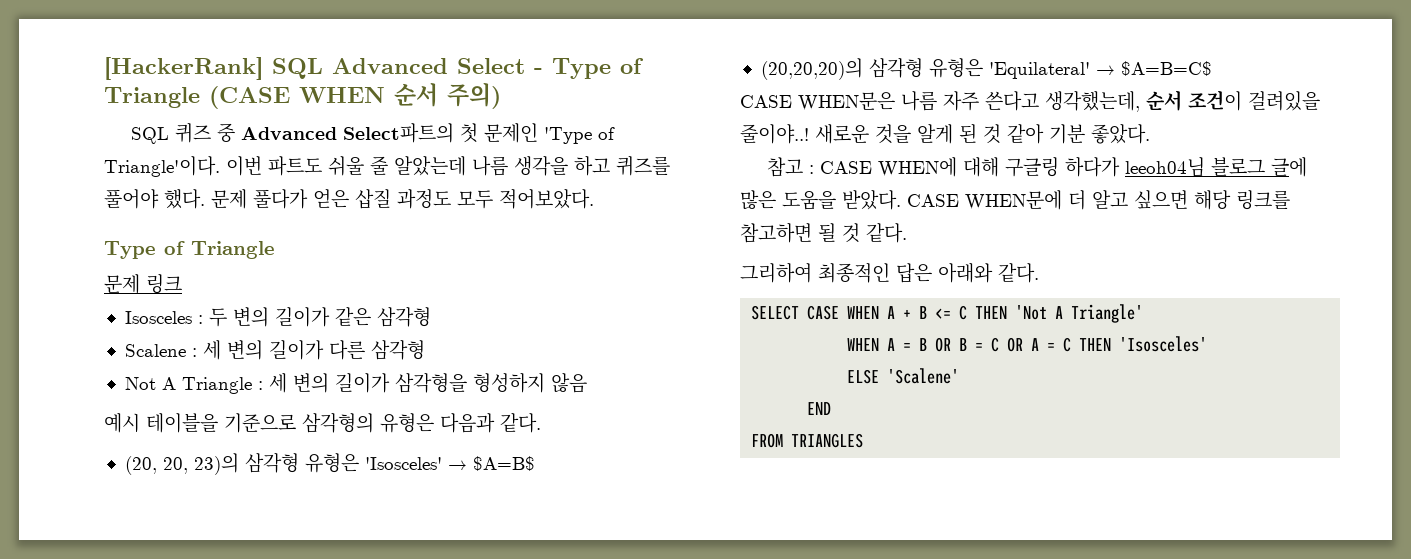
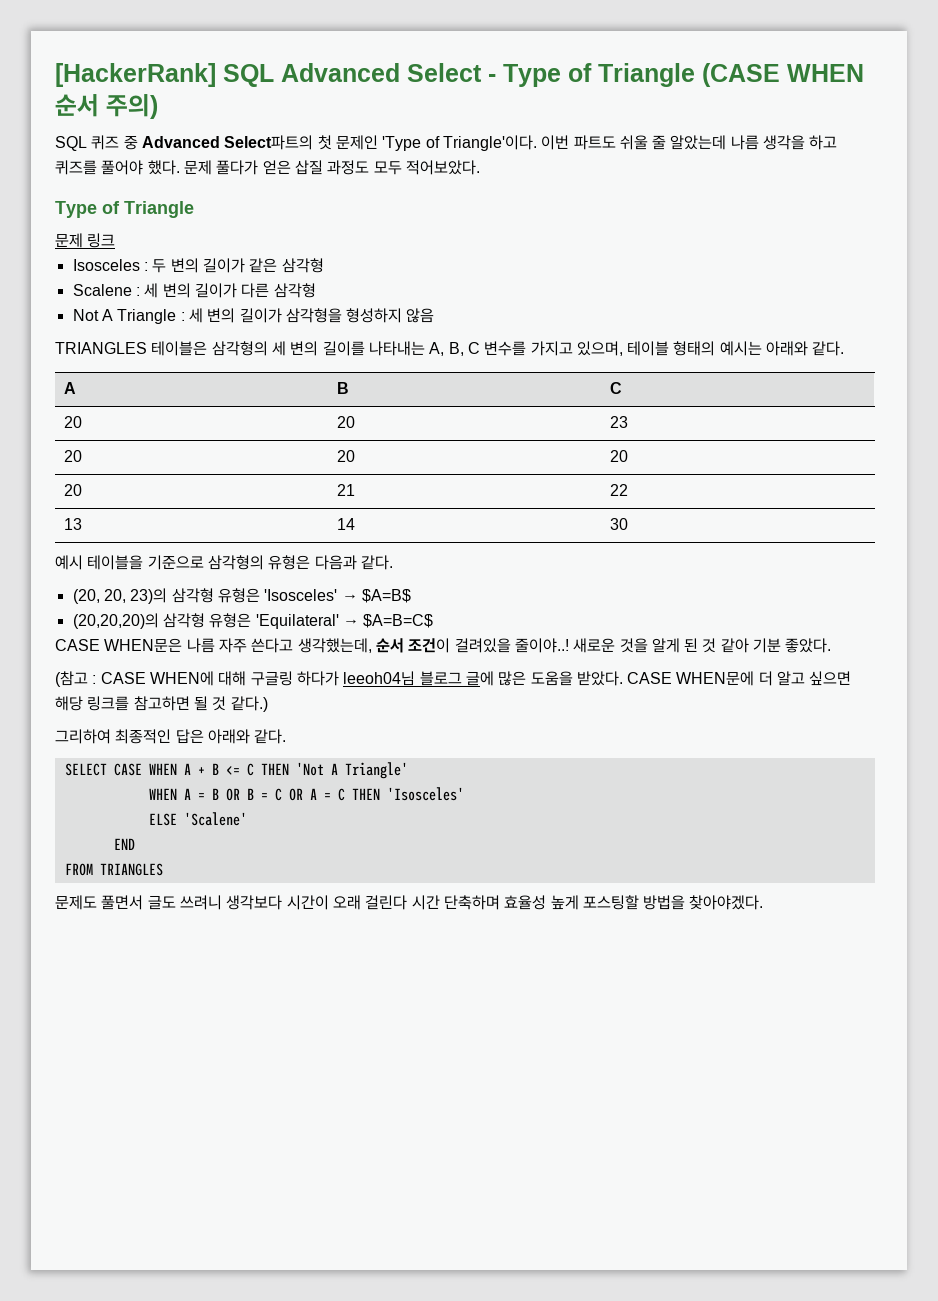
+ TRIANGLES 테이블은 삼각형의 세 변의 길이를 나타내는 A, B, C 변수를 가지고 있으며, 테이블 형태의 예시는 아래와 같다.
+ A | B | C
+ 20 | 20 | 23
+ 20 | 20 | 20
+ 20 | 21 | 22
+ 13 | 14 | 30
- 참고 : CASE WHEN에 대해 구글링 하다가 leeoh04님 블로그 글에 많은 도움을 받았다.
+ (참고 : CASE WHEN에 대해 구글링 하다가 leeoh04님 블로그 글에 많은 도움을 받았다.
- CASE WHEN문에 더 알고 싶으면 해당 링크를 참고하면 될 것 같다.
+ CASE WHEN문에 더 알고 싶으면 해당 링크를 참고하면 될 것 같다.)
+ 문제도 풀면서 글도 쓰려니 생각보다 시간이 오래 걸린다 시간 단축하며 효율성 높게 포스팅할 방법을 찾아야겠다.

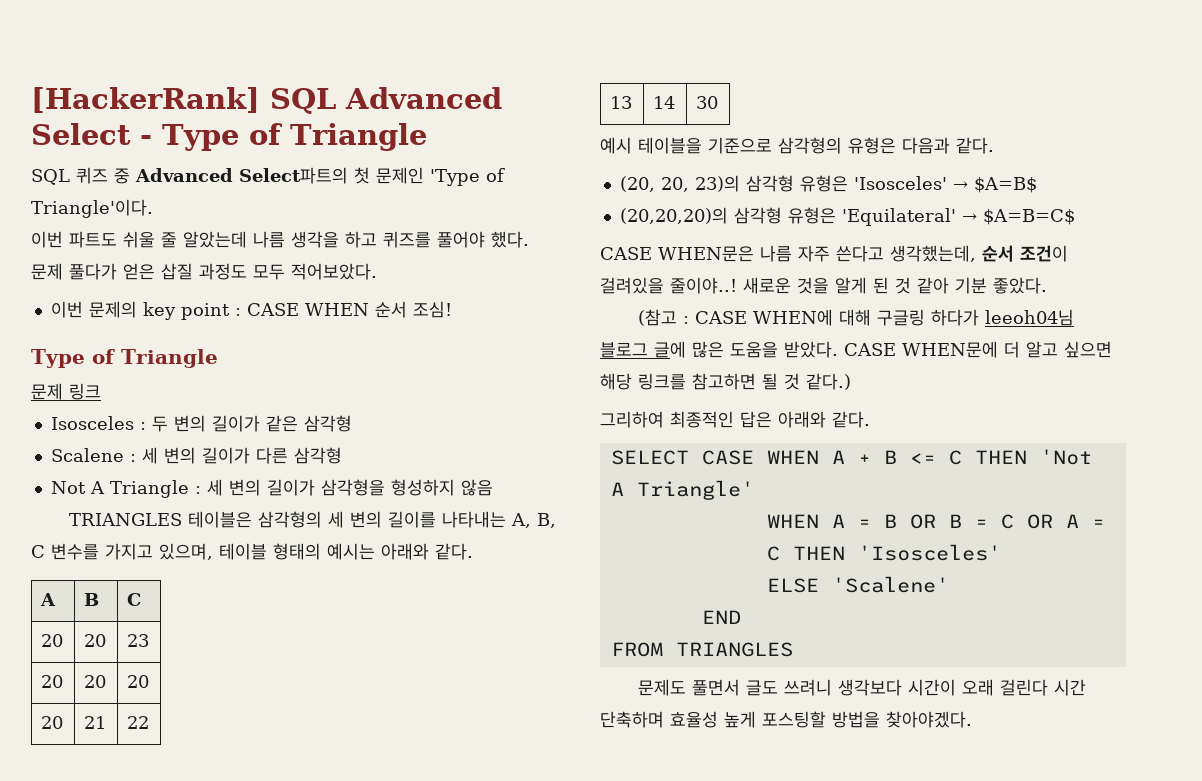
- [HackerRank] SQL Advanced Select - Type of Triangle (CASE WHEN 순서 주의)
+ [HackerRank] SQL Advanced Select - Type of Triangle
- SQL 퀴즈 중 Advanced Select파트의 첫 문제인 'Type of Triangle'이다. 이번 파트도 쉬울 줄 알았는데 나름 생각을 하고 퀴즈를 풀어야 했다.
+ SQL 퀴즈 중 Advanced Select파트의 첫 문제인 'Type of Triangle'이다.
+ 이번 파트도 쉬울 줄 알았는데 나름 생각을 하고 퀴즈를 풀어야 했다.
+ 이번 문제의 key point : CASE WHEN 순서 조심!

